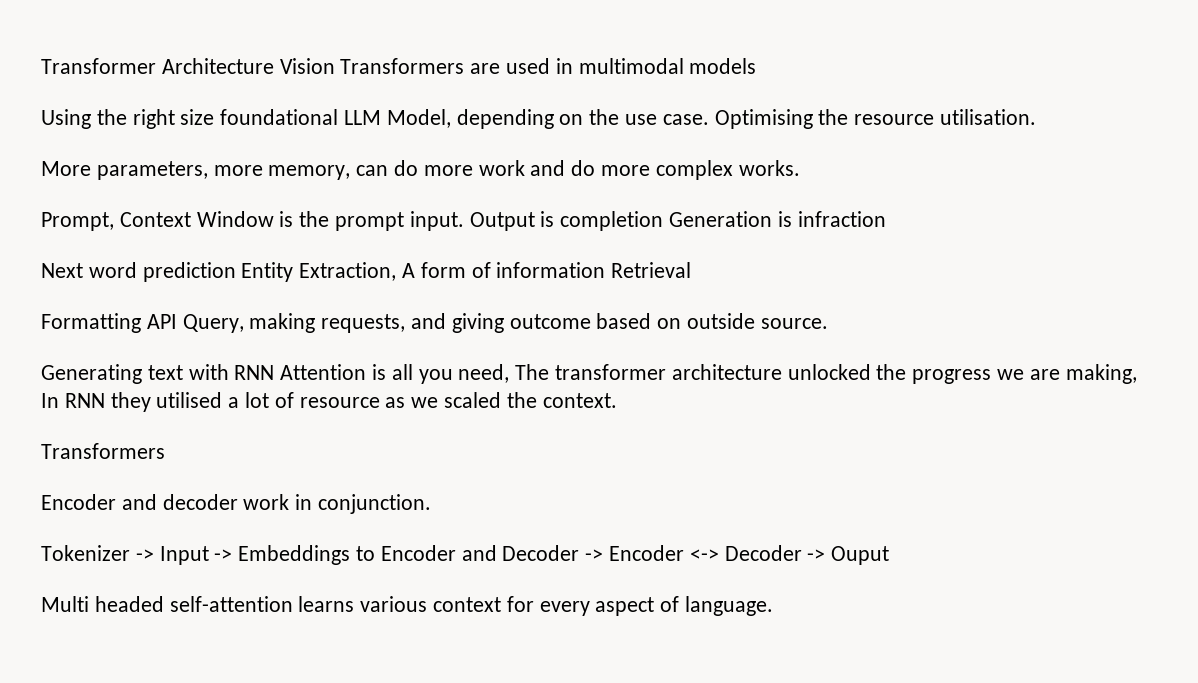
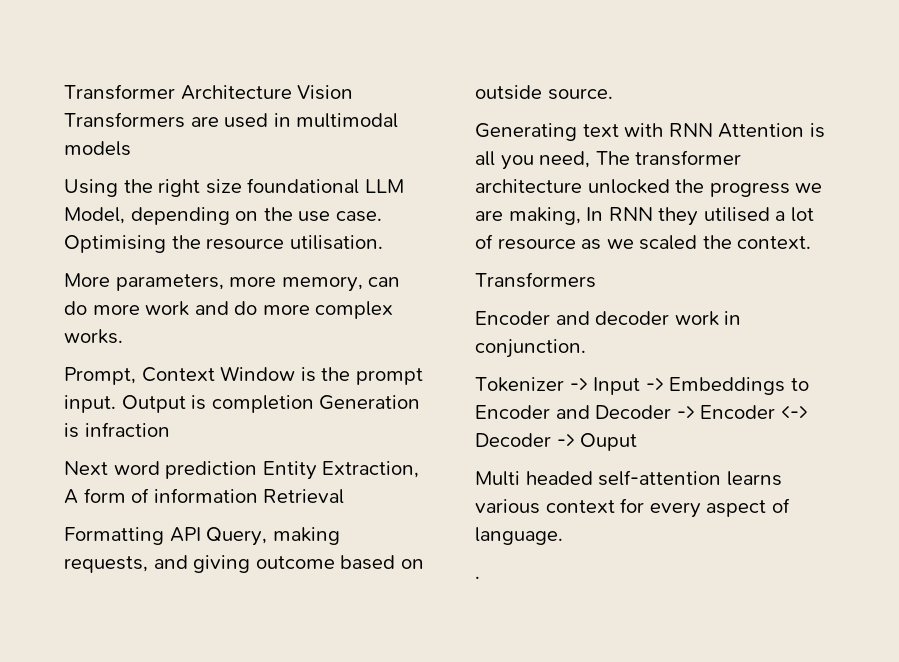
+ .

